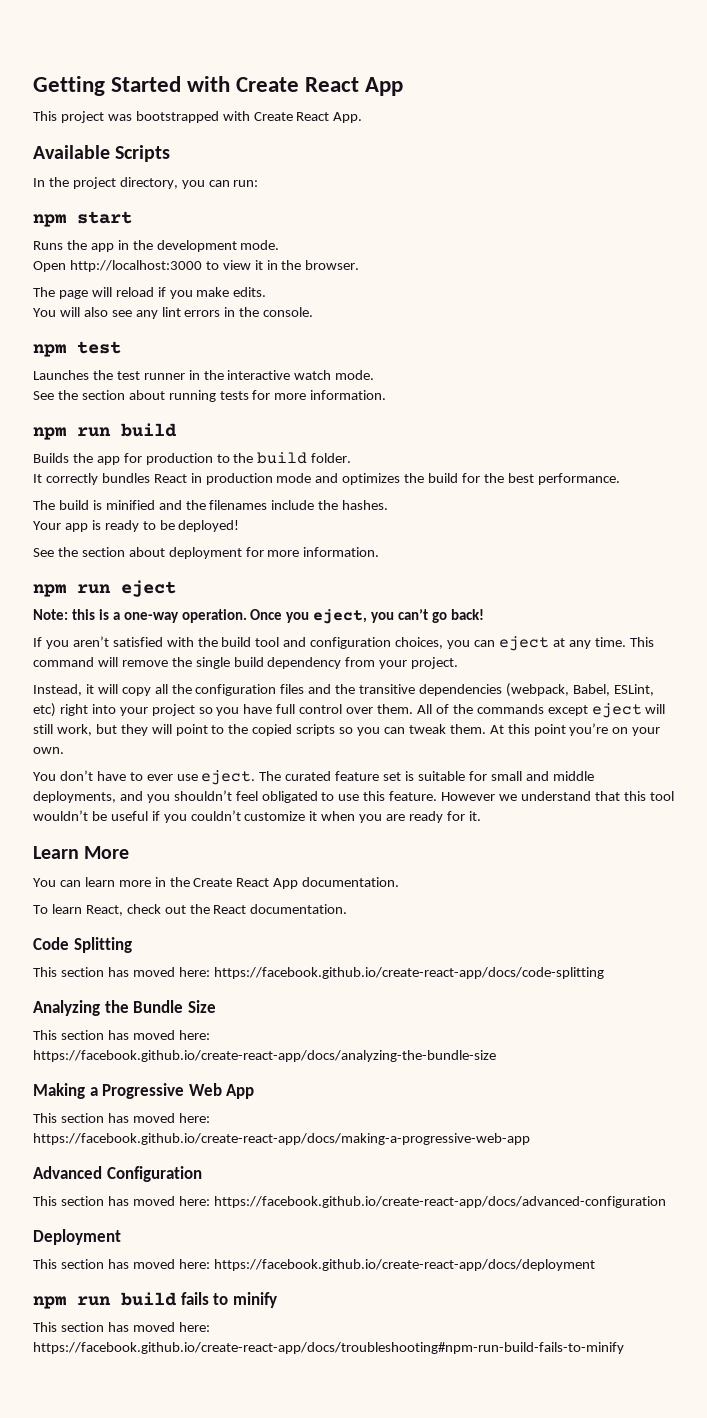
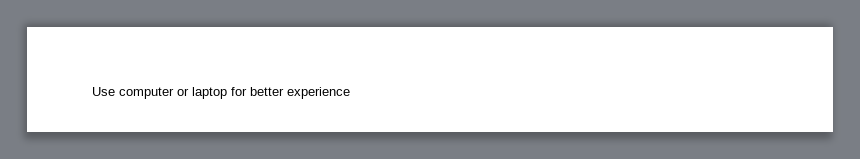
- Getting Started with Create React App
- This project was bootstrapped with Create React App.
- Available Scripts
- In the project directory, you can run:
- npm start
- Runs the app in the development mode.
- Open http://localhost:3000 to view it in the browser.
- The page will reload if you make edits.
- You will also see any lint errors in the console.
- npm test
- Launches the test runner in the interactive watch mode.
- See the section about running tests for more information.
- npm run build
- Builds the app for production to the build folder.
- It correctly bundles React in production mode and optimizes the build for the best performance.
- The build is minified and the filenames include the hashes.
- Your app is ready to be deployed!
- See the section about deployment for more information.
- npm run eject
- Note: this is a one-way operation. Once you eject, you can’t go back!
- If you aren’t satisfied with the build tool and configuration choices, you can eject at any time. This command will remove the single build dependency from your project.
- Instead, it will copy all the configuration files and the transitive dependencies (webpack, Babel, ESLint, etc) right into your project so you have full control over them. All of the commands except eject will still work, but they will point to the copied scripts so you can tweak them. At this point you’re on your own.
- You don’t have to ever use eject. The curated feature set is suitable for small and middle deployments, and you shouldn’t feel obligated to use this feature. However we understand that this tool wouldn’t be useful if you couldn’t customize it when you are ready for it.
- Learn More
- You can learn more in the Create React App documentation.
- To learn React, check out the React documentation.
- Code Splitting
- This section has moved here: https://facebook.github.io/create-react-app/docs/code-splitting
- Analyzing the Bundle Size
- This section has moved here: https://facebook.github.io/create-react-app/docs/analyzing-the-bundle-size
- Making a Progressive Web App
- This section has moved here: https://facebook.github.io/create-react-app/docs/making-a-progressive-web-app
- Advanced Configuration
- This section has moved here: https://facebook.github.io/create-react-app/docs/advanced-configuration
- Deployment
- This section has moved here: https://facebook.github.io/create-react-app/docs/deployment
- npm run build fails to minify
- This section has moved here: https://facebook.github.io/create-react-app/docs/troubleshooting#npm-run-build-fails-to-minify
+ Use computer or laptop for better experience

